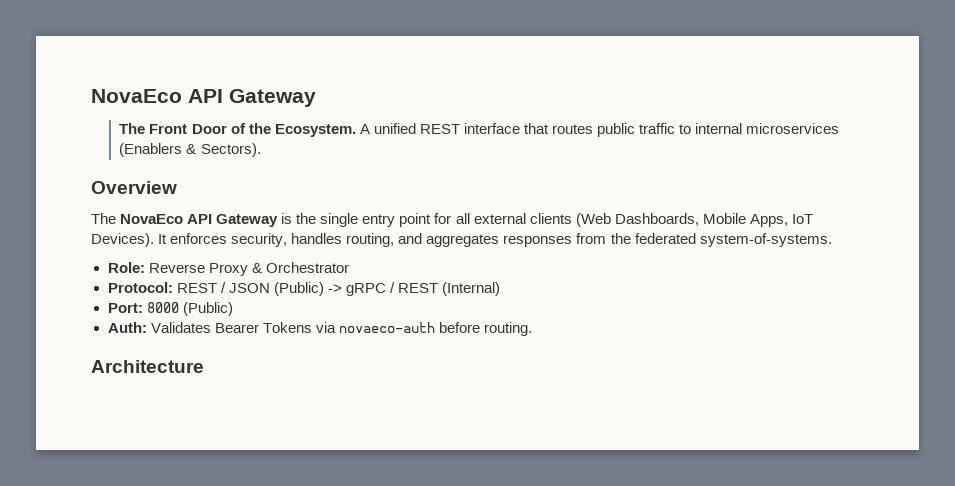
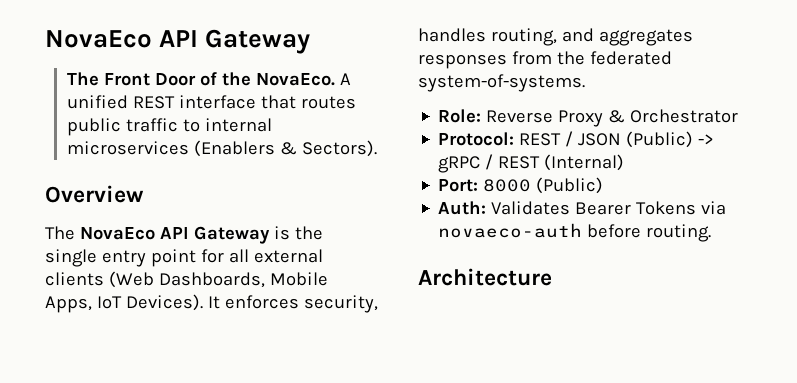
- The Front Door of the Ecosystem.
+ The Front Door of the NovaEco.

